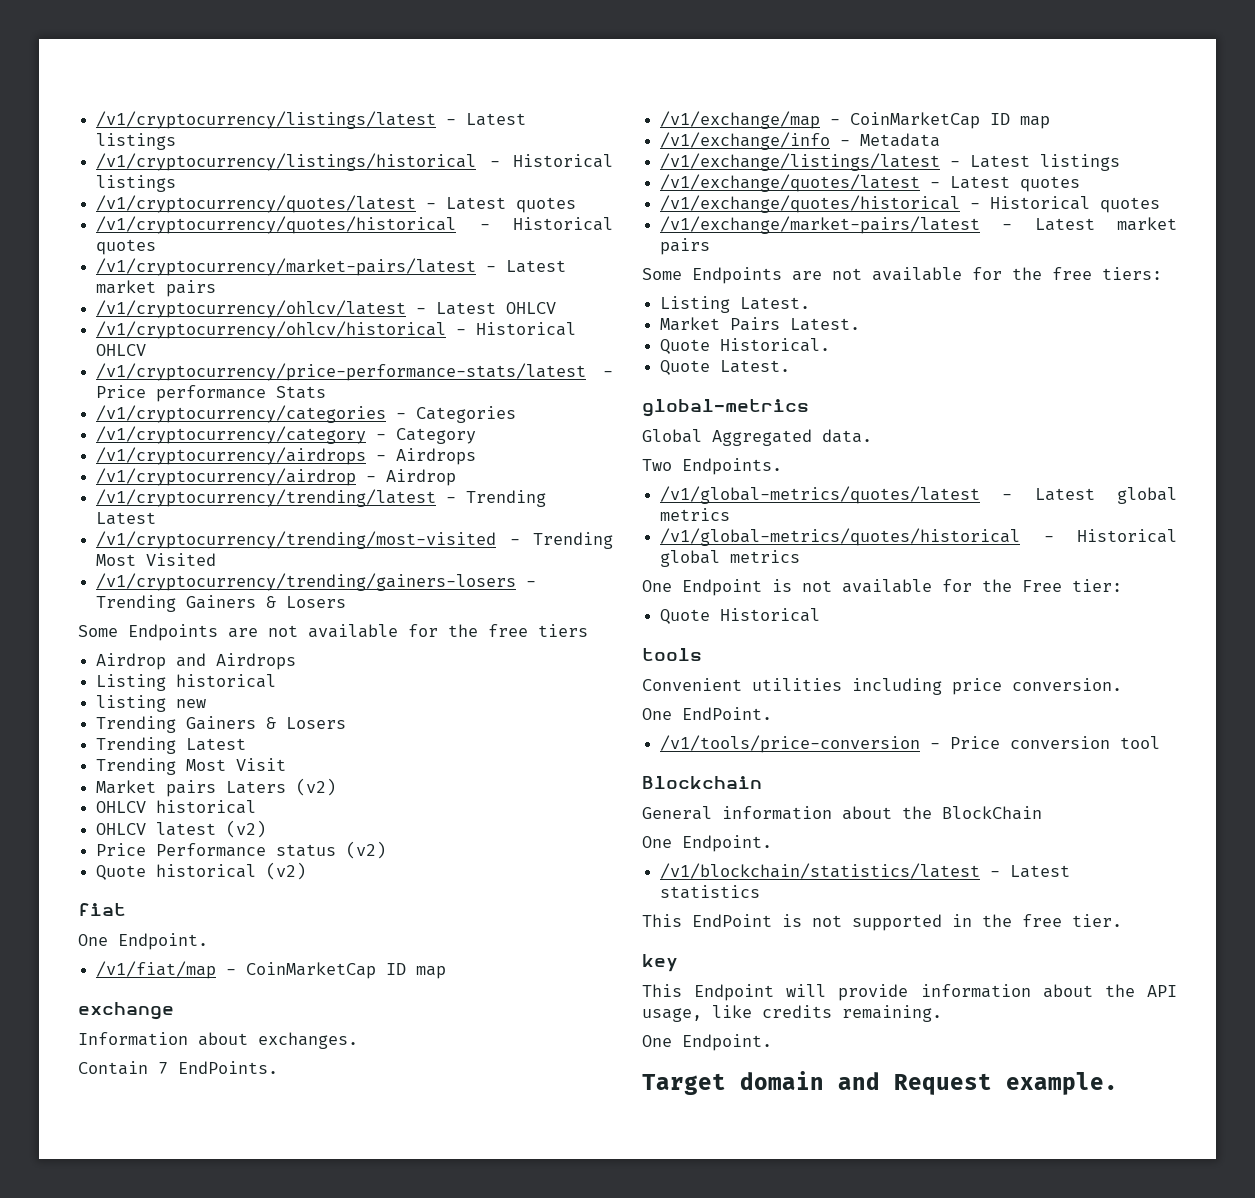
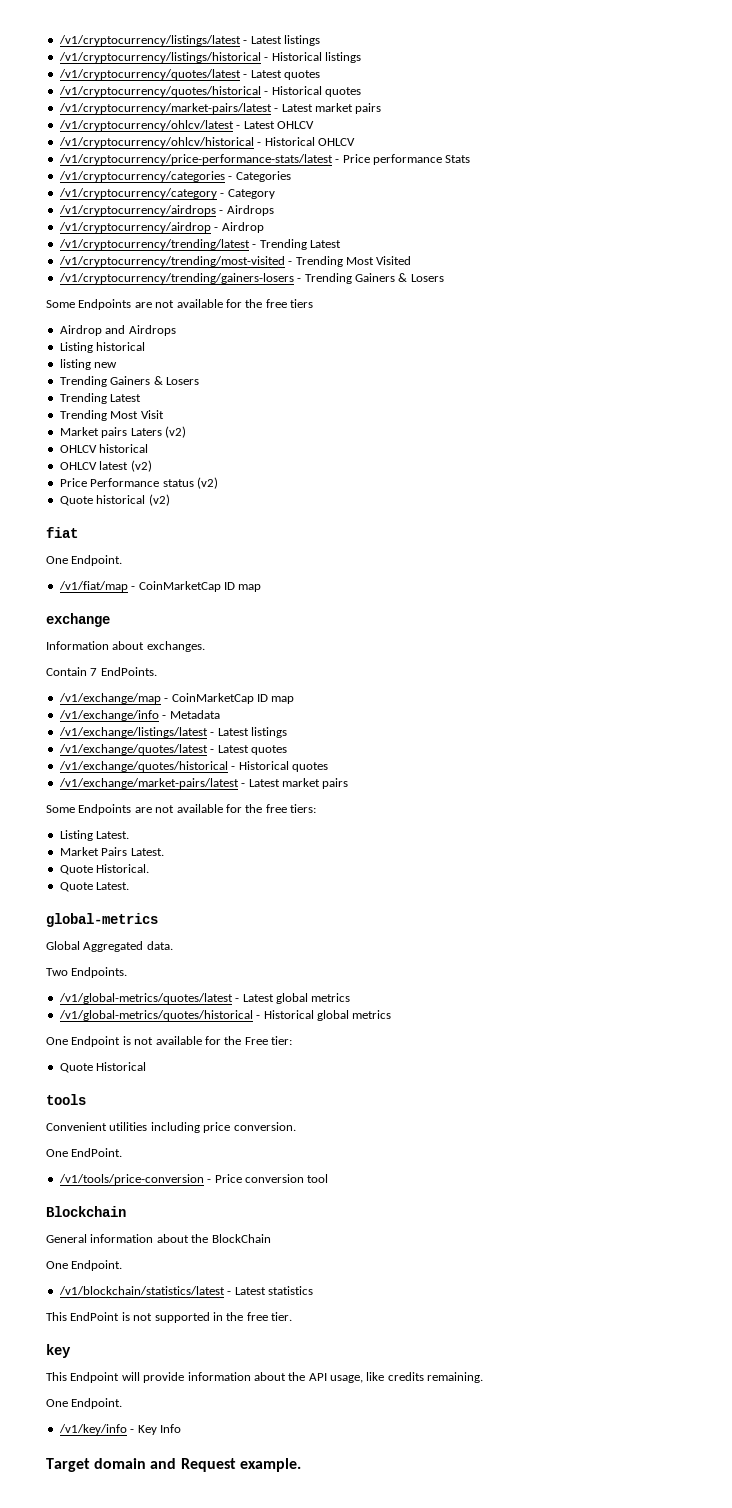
+ /v1/key/info - Key Info

